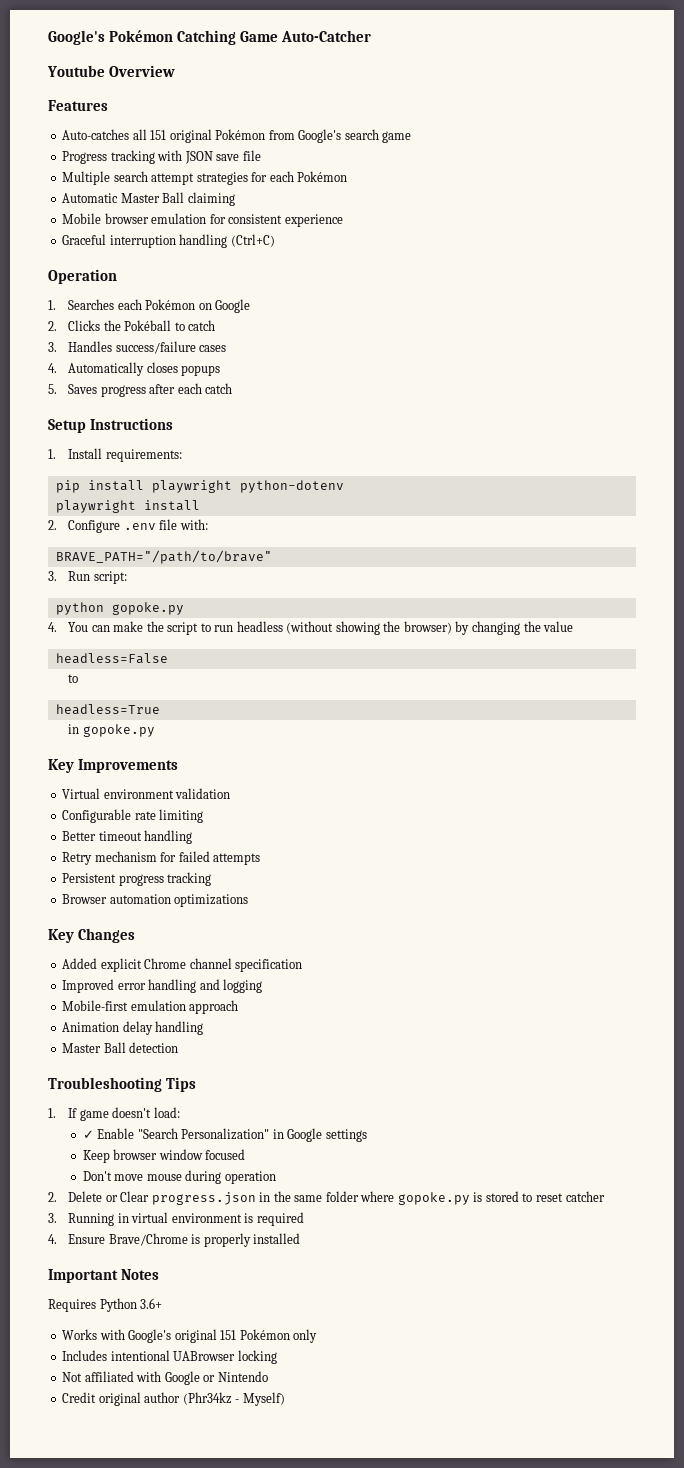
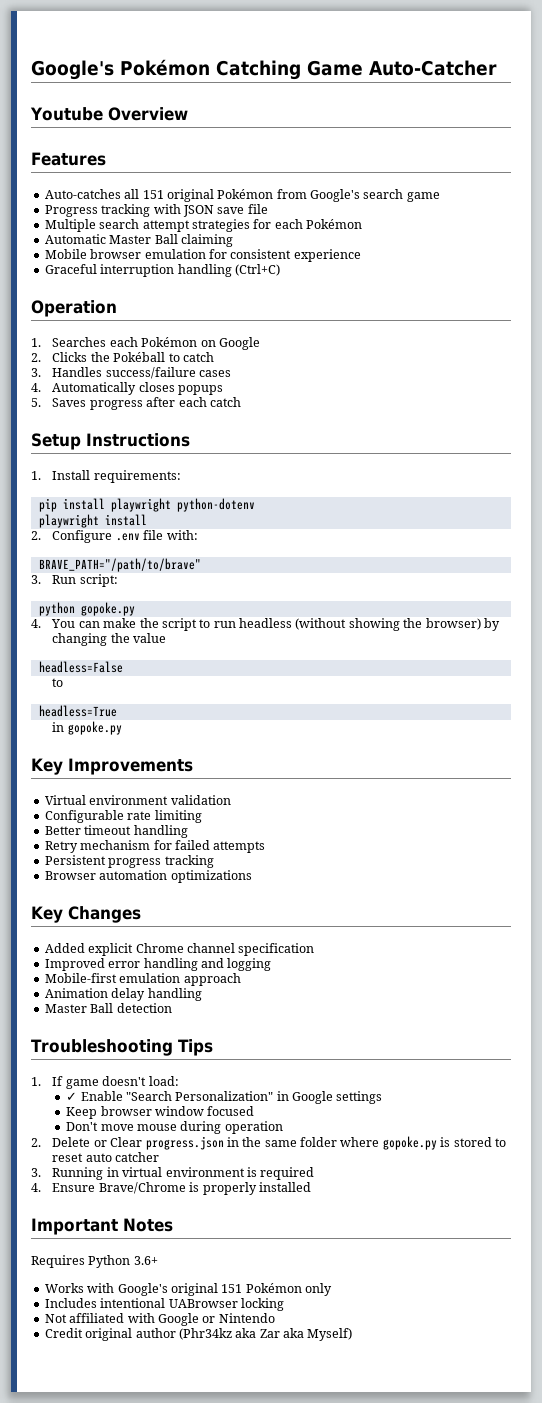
- 2. Delete or Clear progress.json in the same folder where gopoke.py is stored to reset catcher
+ 2. Delete or Clear progress.json in the same folder where gopoke.py is stored to reset auto catcher
- Credit original author (Phr34kz - Myself)
+ Credit original author (Phr34kz aka Zar aka Myself)

